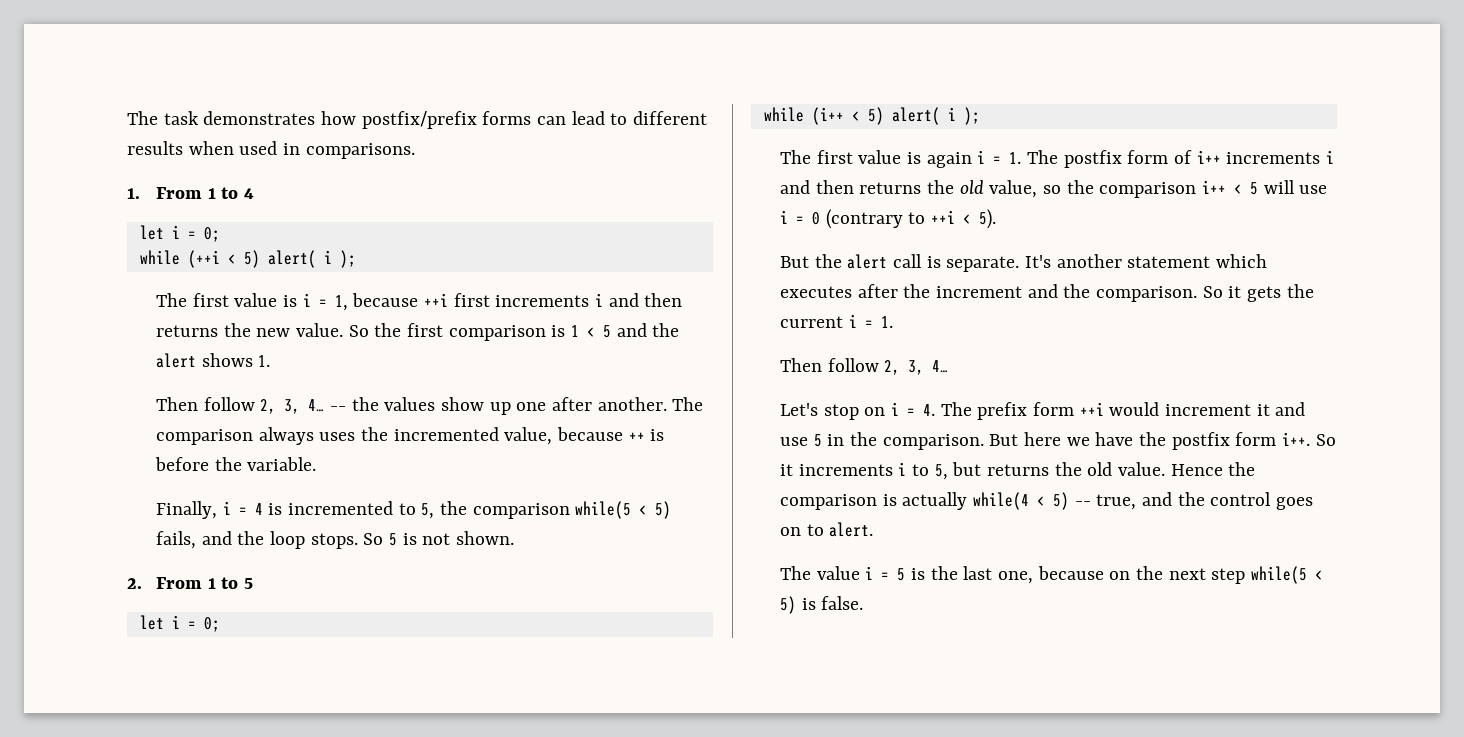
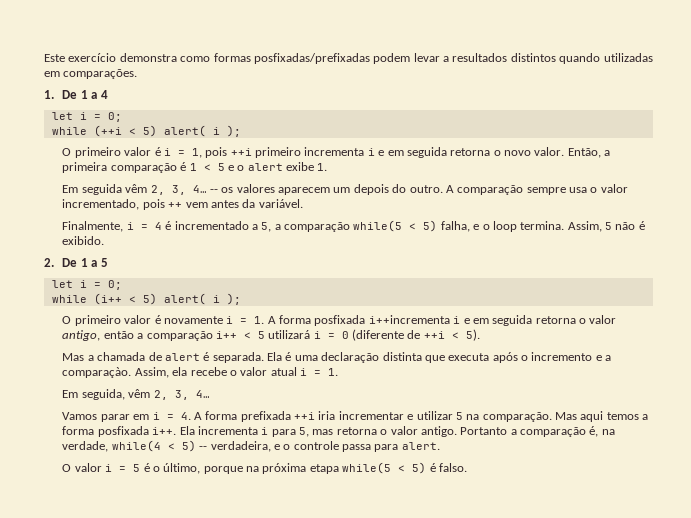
- The task demonstrates how postfix/prefix forms can lead to different results when used in comparisons.
- 1. From 1 to 4
+ Este exercício demonstra como formas posfixadas/prefixadas podem levar a resultados distintos quando utilizadas em comparações.
+ 1. De 1 a 4
- The first value is i = 1, because ++i first increments i and then returns the new value. So the first comparison is 1 < 5 and the alert shows 1.
- Then follow 2, 3, 4… -- the values show up one after another. The comparison always uses the incremented value, because ++ is before the variable.
- Finally, i = 4 is incremented to 5, the comparison while(5 < 5) fails, and the loop stops. So 5 is not shown.
- 2. From 1 to 5
+ O primeiro valor é i = 1, pois ++i primeiro incrementa i e em seguida retorna o novo valor. Então, a primeira comparação é 1 < 5 e o alert exibe 1.
+ Em seguida vêm 2, 3, 4… -- os valores aparecem um depois do outro. A comparação sempre usa o valor incrementado, pois ++ vem antes da variável.
+ Finalmente, i = 4 é incrementado a 5, a comparação while(5 < 5) falha, e o loop termina. Assim, 5 não é exibido.
+ 2. De 1 a 5
- The first value is again i = 1. The postfix form of i++ increments i and then returns the old value, so the comparison i++ < 5 will use i = 0 (contrary to ++i < 5).
+ O primeiro valor é novamente i = 1. A forma posfixada i++incrementa i e em seguida retorna o valor antigo, então a comparação i++ < 5 utilizará i = 0 (diferente de ++i < 5).
- But the alert call is separate. It's another statement which executes after the increment and the comparison. So it gets the current i = 1.
- Then follow 2, 3, 4…
+ Mas a chamada de alert é separada. Ela é uma declaração distinta que executa após o incremento e a comparaçào. Assim, ela recebe o valor atual i = 1.
+ Em seguida, vêm 2, 3, 4…
- Let's stop on i = 4. The prefix form ++i would increment it and use 5 in the comparison. But here we have the postfix form i++. So it increments i to 5, but returns the old value. Hence the comparison is actually while(4 < 5) -- true, and the control goes on to alert.
+ Vamos parar em i = 4. A forma prefixada ++i iria incrementar e utilizar 5 na comparação. Mas aqui temos a forma posfixada i++. Ela incrementa i para 5, mas retorna o valor antigo. Portanto a comparação é, na verdade, while(4 < 5) -- verdadeira, e o controle passa para alert.
- The value i = 5 is the last one, because on the next step while(5 < 5) is false.
+ O valor i = 5 é o último, porque na próxima etapa while(5 < 5) é falso.

